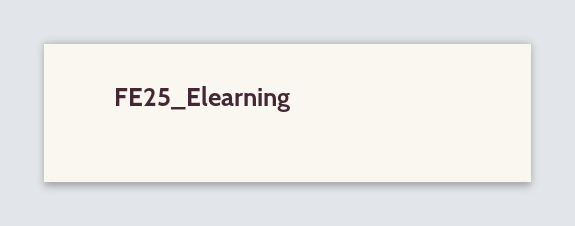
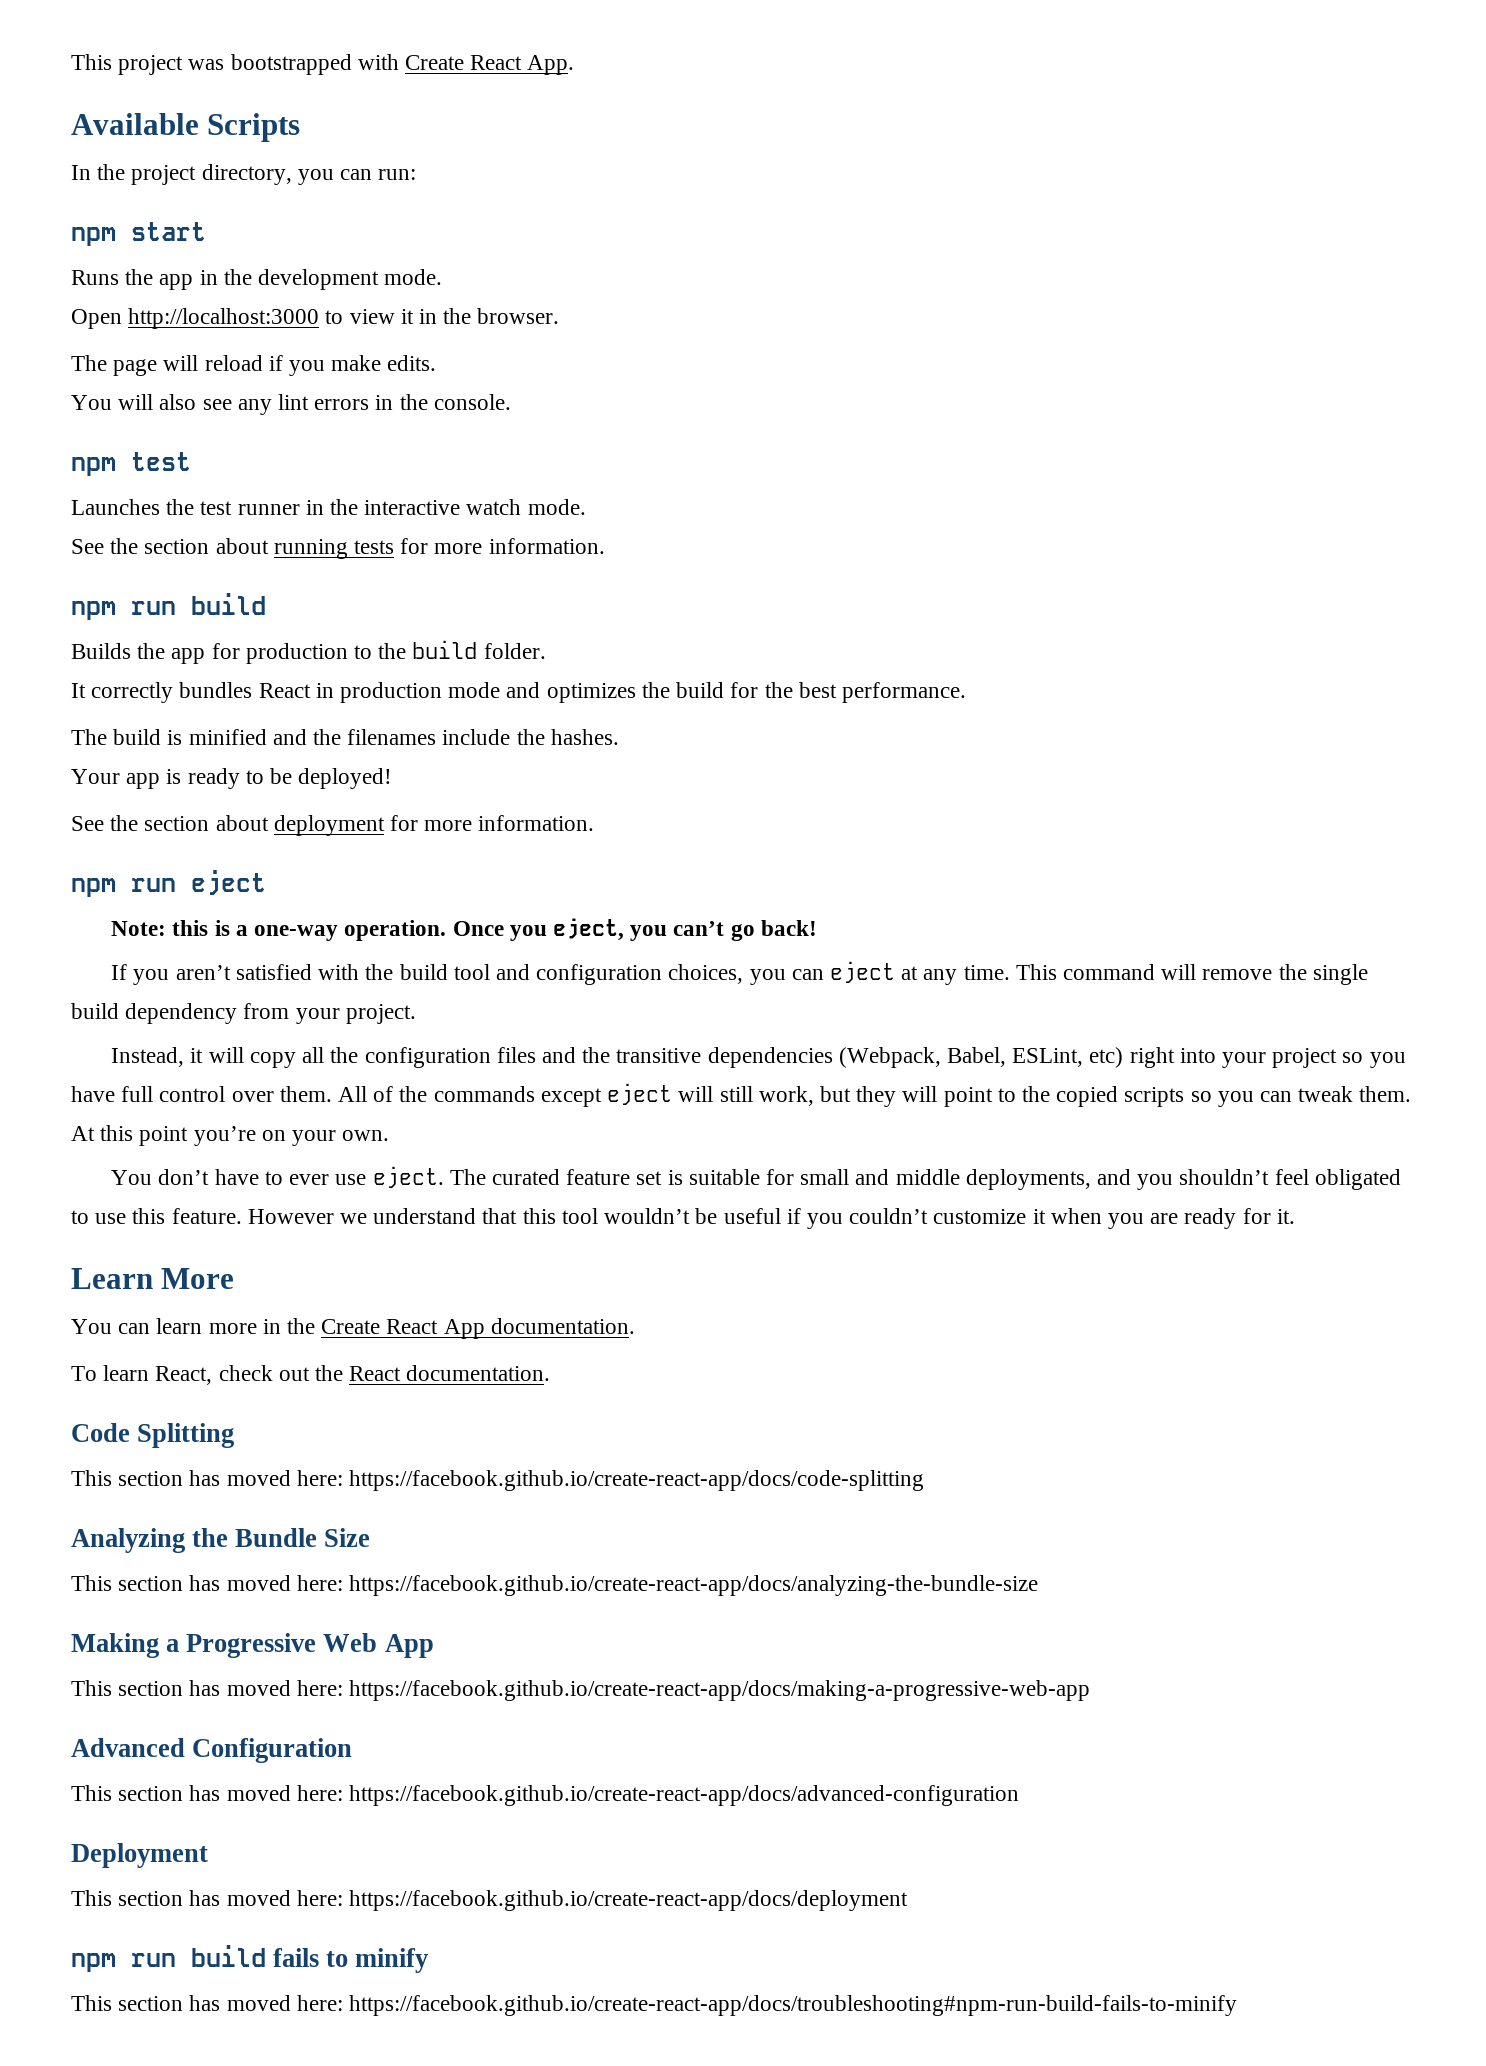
- FE25_Elearning
+ This project was bootstrapped with Create React App.
+ Available Scripts
+ In the project directory, you can run:
+ npm start
+ Runs the app in the development mode.
+ Open http://localhost:3000 to view it in the browser.
+ The page will reload if you make edits.
+ You will also see any lint errors in the console.
+ npm test
+ Launches the test runner in the interactive watch mode.
+ See the section about running tests for more information.
+ npm run build
+ Builds the app for production to the build folder.
+ It correctly bundles React in production mode and optimizes the build for the best performance.
+ The build is minified and the filenames include the hashes.
+ Your app is ready to be deployed!
+ See the section about deployment for more information.
+ npm run eject
+ Note: this is a one-way operation. Once you eject, you can’t go back!
+ If you aren’t satisfied with the build tool and configuration choices, you can eject at any time. This command will remove the single build dependency from your project.
+ Instead, it will copy all the configuration files and the transitive dependencies (Webpack, Babel, ESLint, etc) right into your project so you have full control over them. All of the commands except eject will still work, but they will point to the copied scripts so you can tweak them. At this point you’re on your own.
+ You don’t have to ever use eject. The curated feature set is suitable for small and middle deployments, and you shouldn’t feel obligated to use this feature. However we understand that this tool wouldn’t be useful if you couldn’t customize it when you are ready for it.
+ Learn More
+ You can learn more in the Create React App documentation.
+ To learn React, check out the React documentation.
+ Code Splitting
+ This section has moved here: https://facebook.github.io/create-react-app/docs/code-splitting
+ Analyzing the Bundle Size
+ This section has moved here: https://facebook.github.io/create-react-app/docs/analyzing-the-bundle-size
+ Making a Progressive Web App
+ This section has moved here: https://facebook.github.io/create-react-app/docs/making-a-progressive-web-app
+ Advanced Configuration
+ This section has moved here: https://facebook.github.io/create-react-app/docs/advanced-configuration
+ Deployment
+ This section has moved here: https://facebook.github.io/create-react-app/docs/deployment
+ npm run build fails to minify
+ This section has moved here: https://facebook.github.io/create-react-app/docs/troubleshooting#npm-run-build-fails-to-minify

